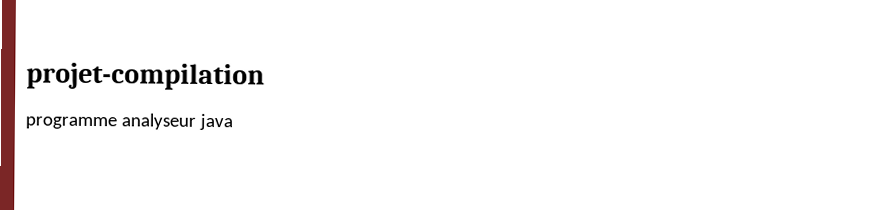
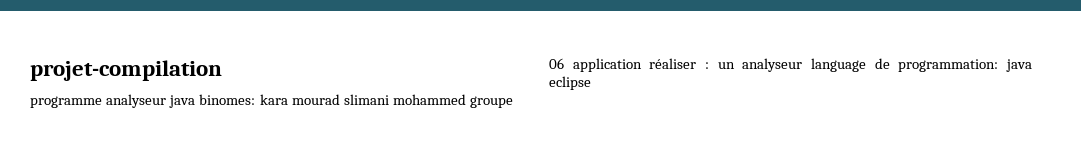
- programme analyseur java
+ programme analyseur java binomes: kara mourad slimani mohammed groupe 06 application réaliser : un analyseur language de programmation: java eclipse

